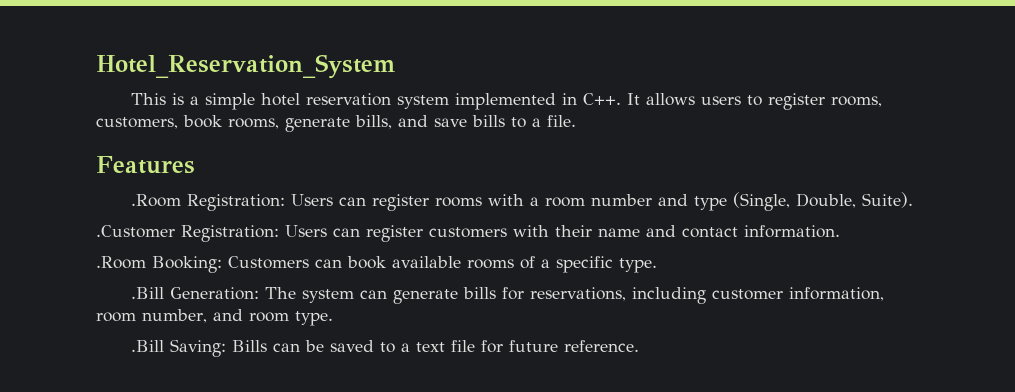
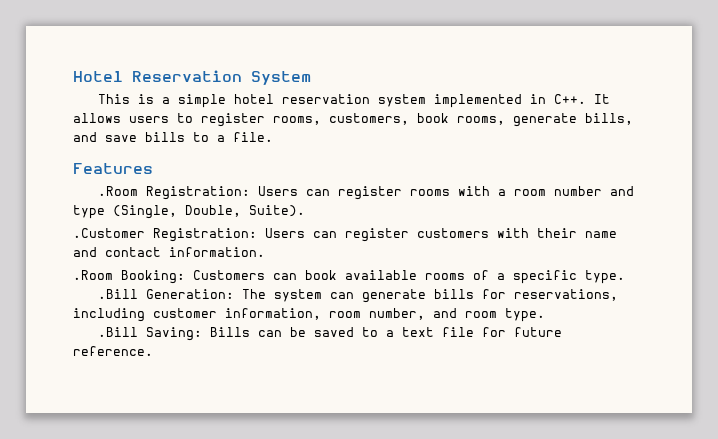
- Hotel_Reservation_System
+ Hotel Reservation System

